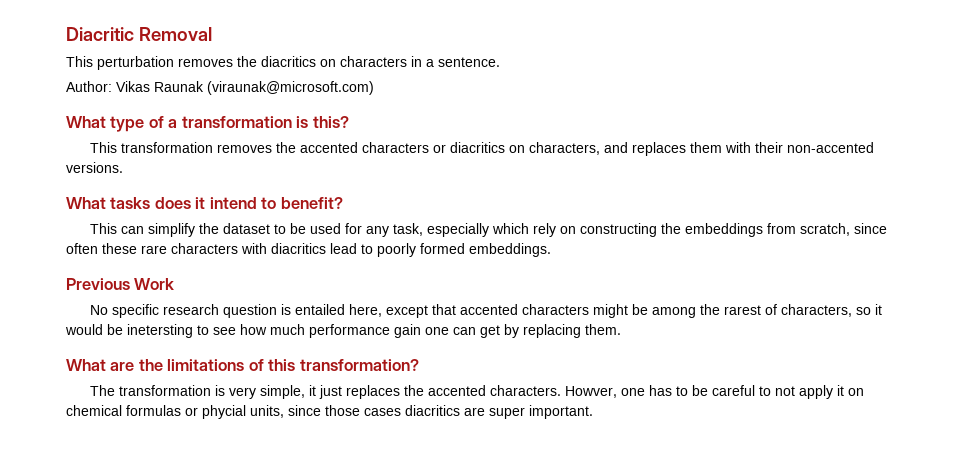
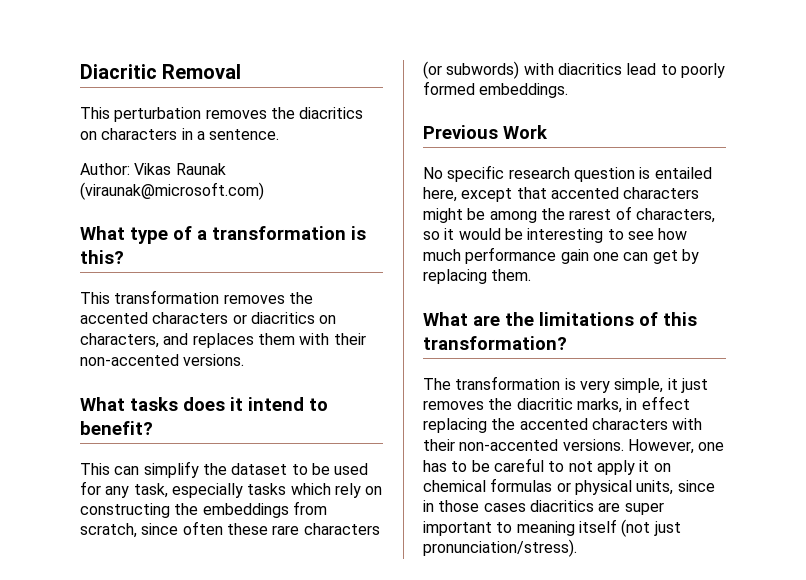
- This can simplify the dataset to be used for any task, especially which rely on constructing the embeddings from scratch, since often these rare characters with diacritics lead to poorly formed embeddings.
+ This can simplify the dataset to be used for any task, especially tasks which rely on constructing the embeddings from scratch, since often these rare characters (or subwords) with diacritics lead to poorly formed embeddings.
- No specific research question is entailed here, except that accented characters might be among the rarest of characters, so it would be inetersting to see how much performance gain one can get by replacing them.
+ No specific research question is entailed here, except that accented characters might be among the rarest of characters, so it would be interesting to see how much performance gain one can get by replacing them.
- The transformation is very simple, it just replaces the accented characters. Howver, one has to be careful to not apply it on chemical formulas or phycial units, since those cases diacritics are super important.
+ The transformation is very simple, it just removes the diacritic marks, in effect replacing the accented characters with their non-accented versions. However, one has to be careful to not apply it on chemical formulas or physical units, since in those cases diacritics are super important to meaning itself (not just pronunciation/stress).

